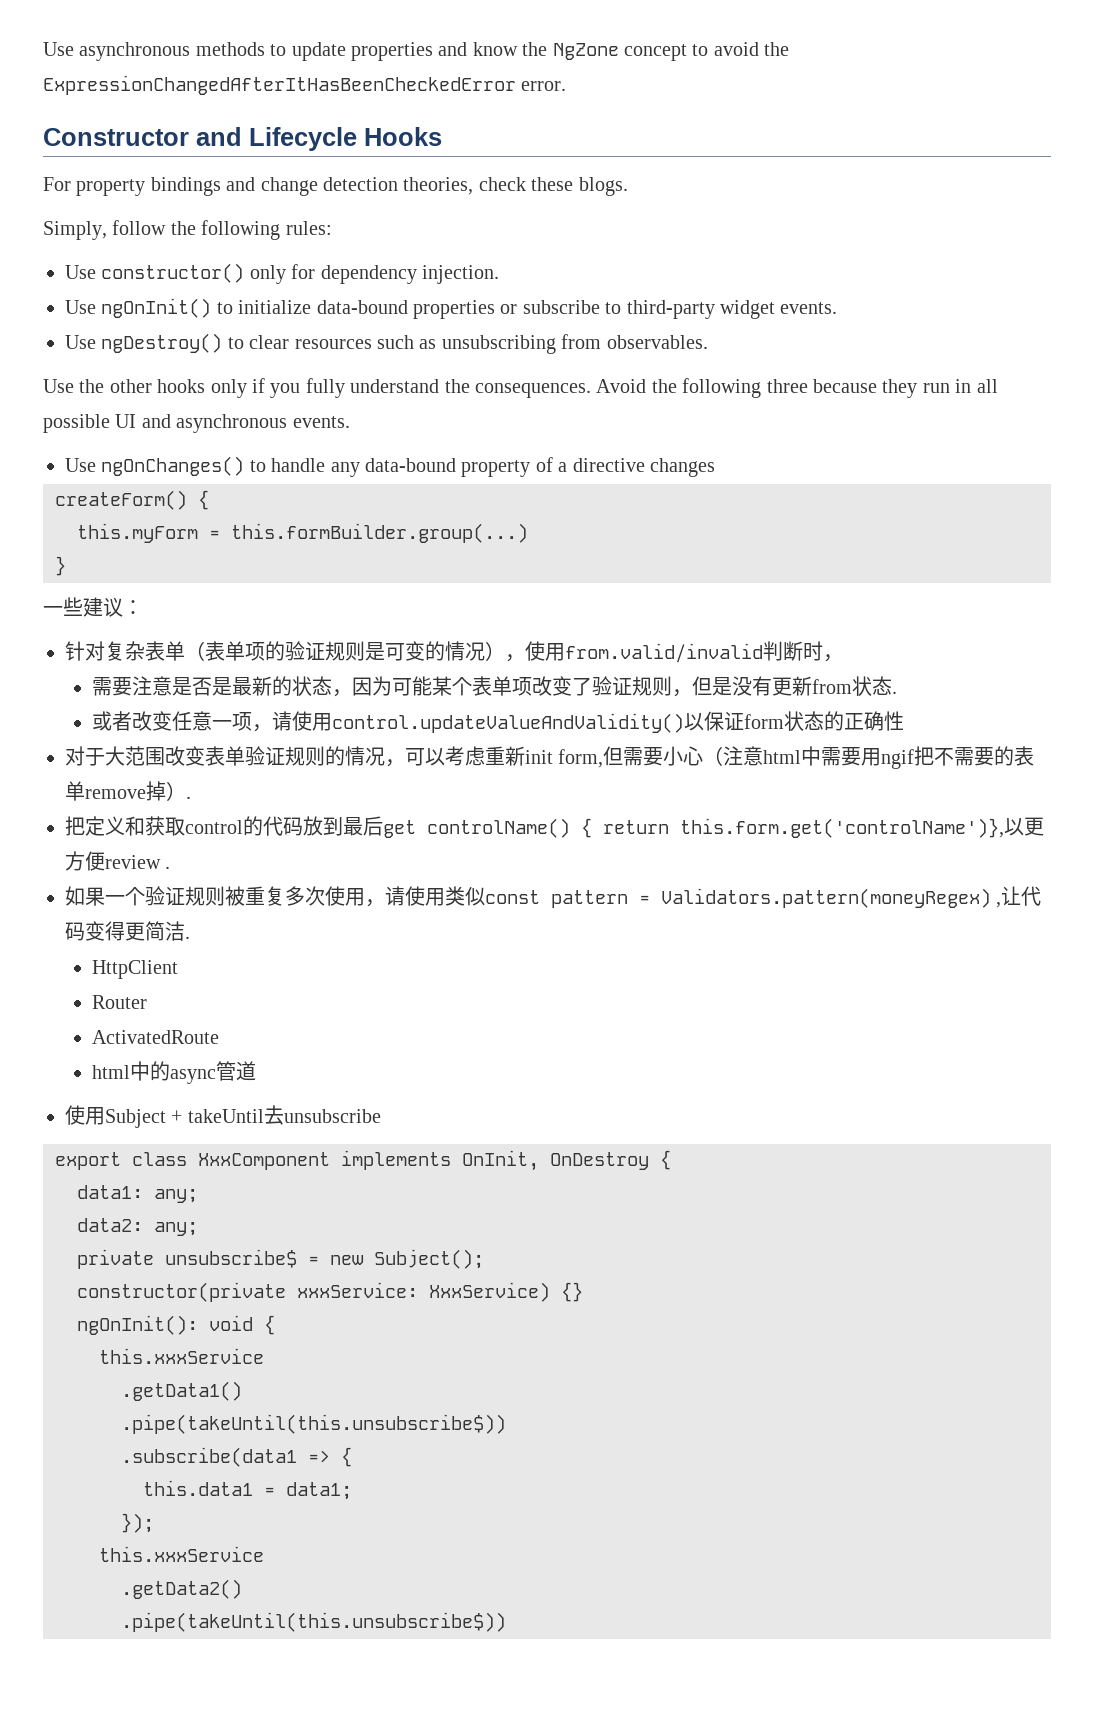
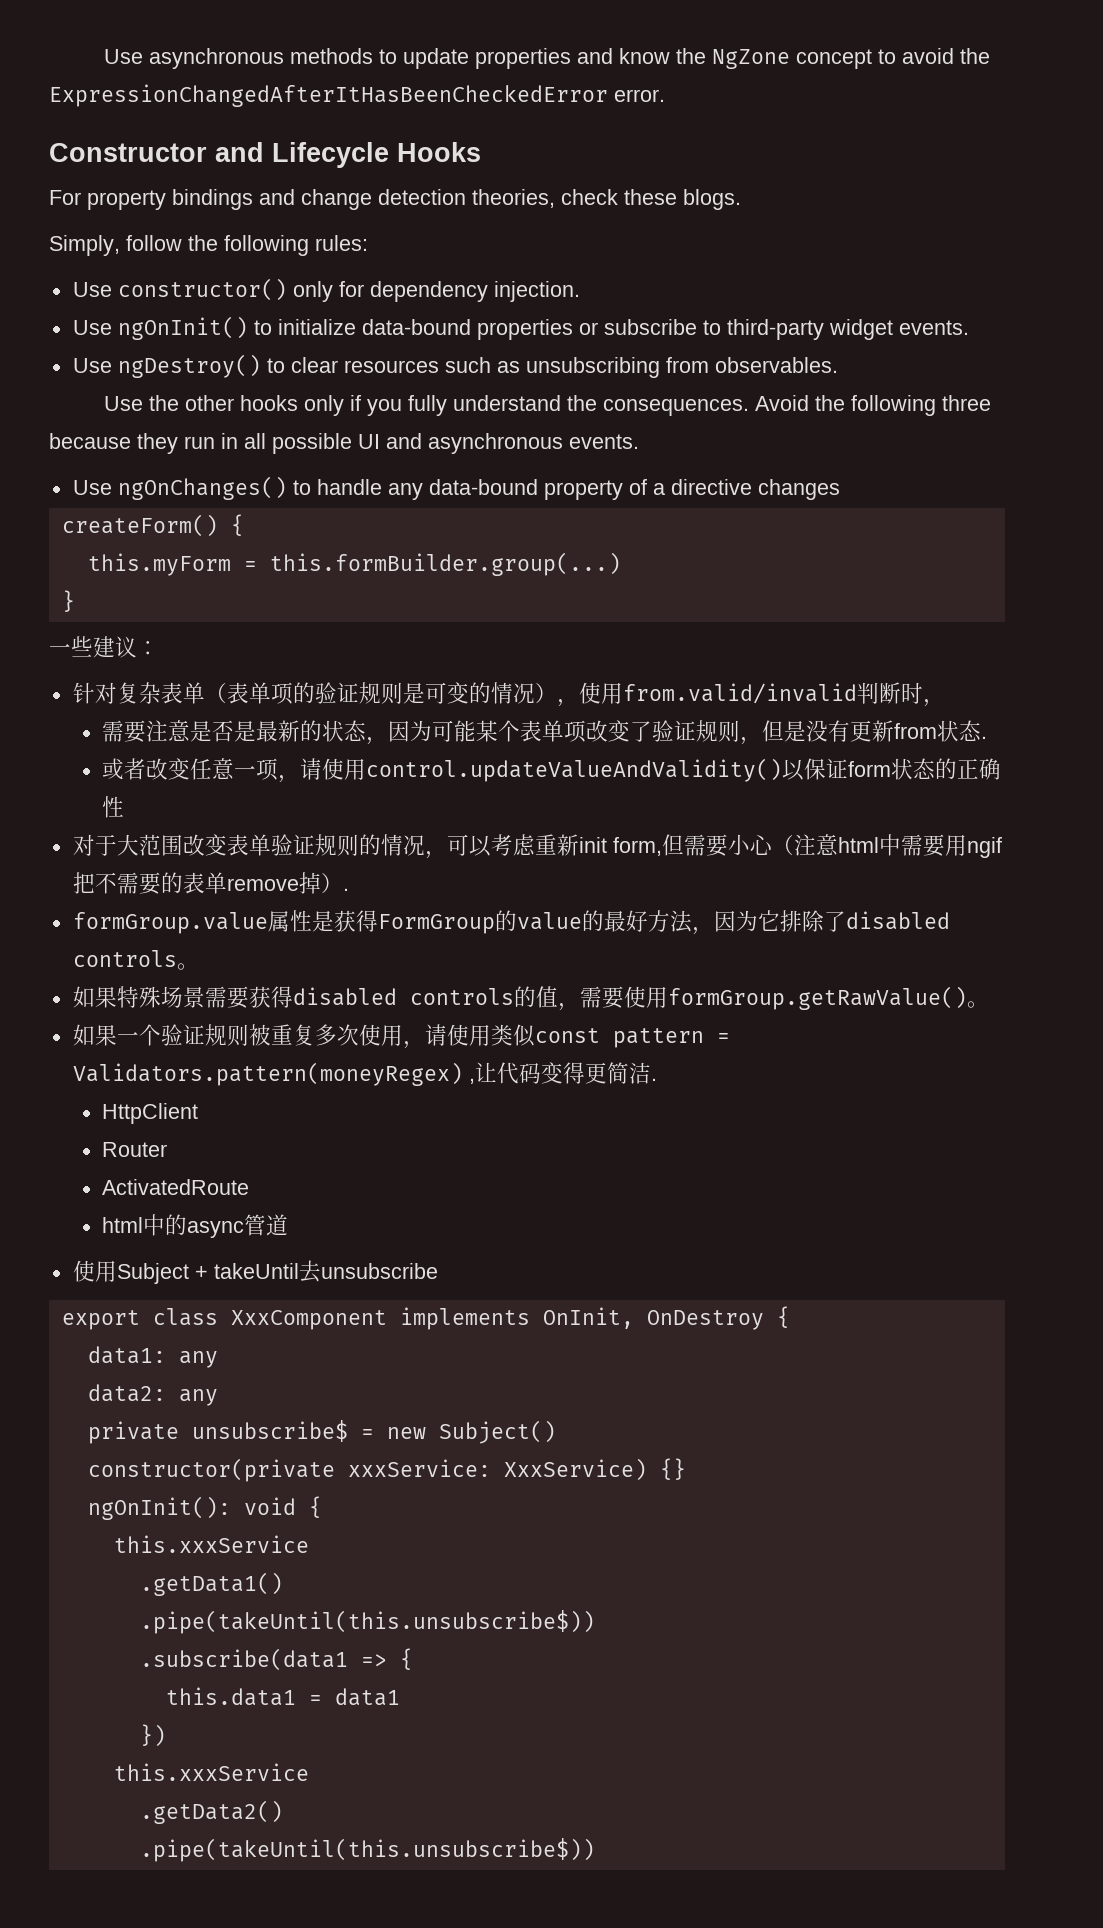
- 把定义和获取control的代码放到最后get controlName() { return this.form.get('controlName')},以更方便review .
+ formGroup.value属性是获得FormGroup的value的最好方法，因为它排除了disabled controls。
+ 如果特殊场景需要获得disabled controls的值，需要使用formGroup.getRawValue()。
- data1: any;
+ data1: any
- data2: any;
+ data2: any
- private unsubscribe$ = new Subject();
+ private unsubscribe$ = new Subject()
- this.data1 = data1;
- });
+ this.data1 = data1
+ })

